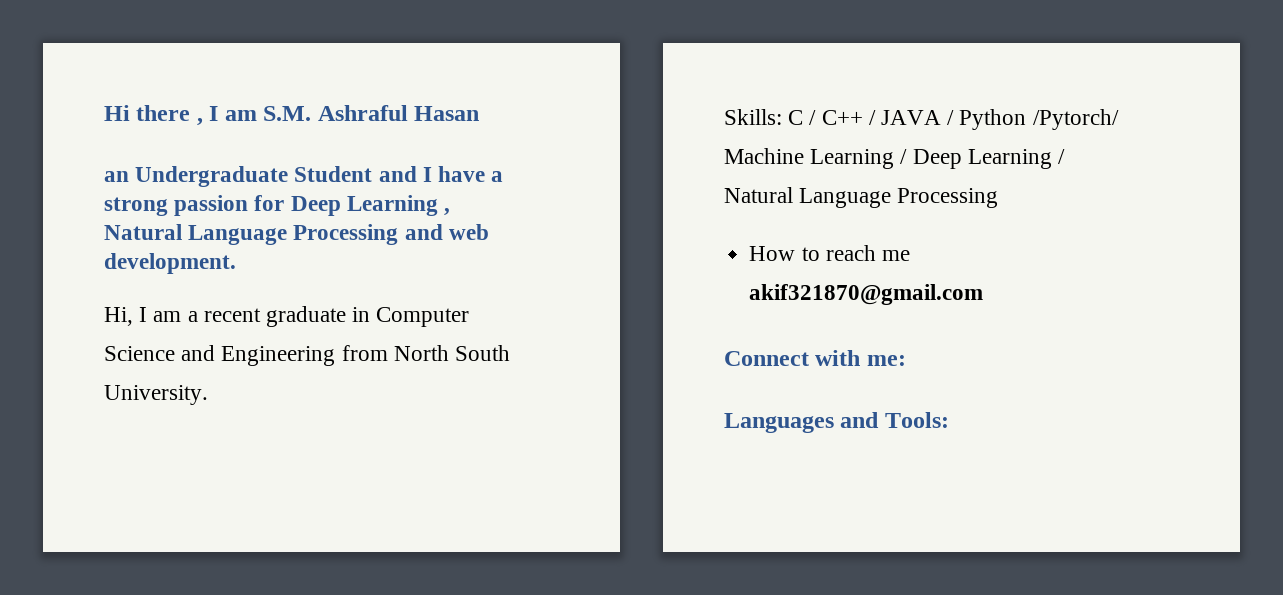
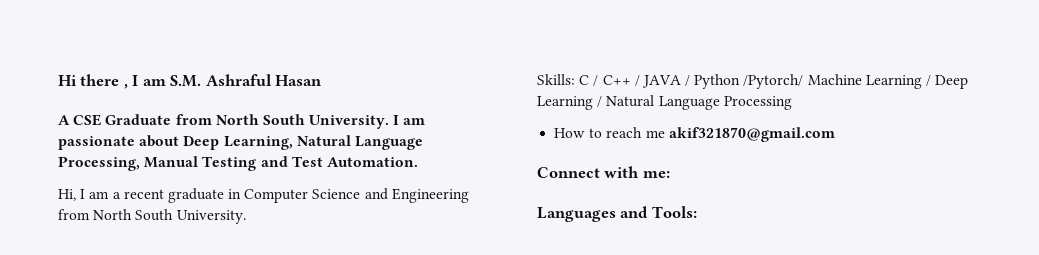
- an Undergraduate Student and I have a strong passion for Deep Learning , Natural Language Processing and web development.
+ A CSE Graduate from North South University. I am passionate about Deep Learning, Natural Language Processing, Manual Testing and Test Automation.

